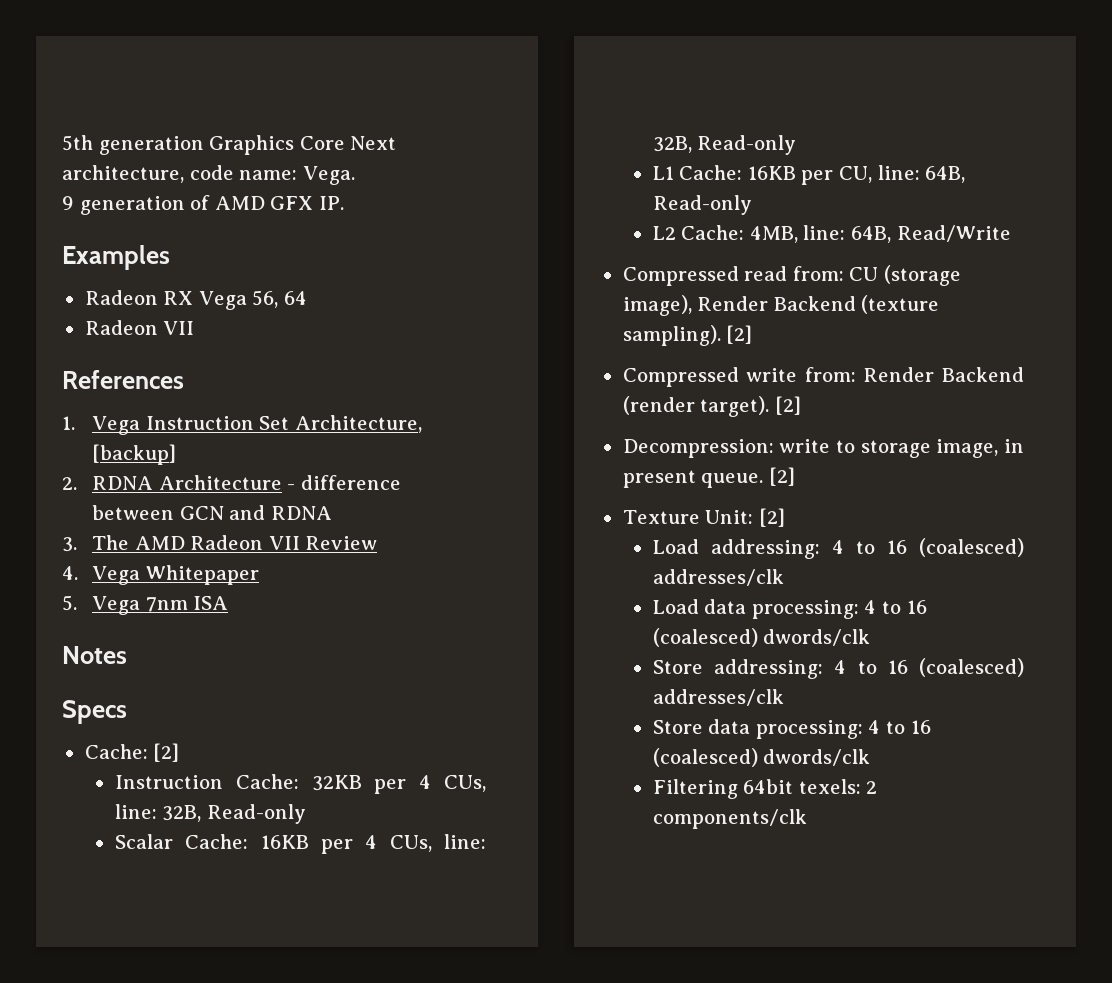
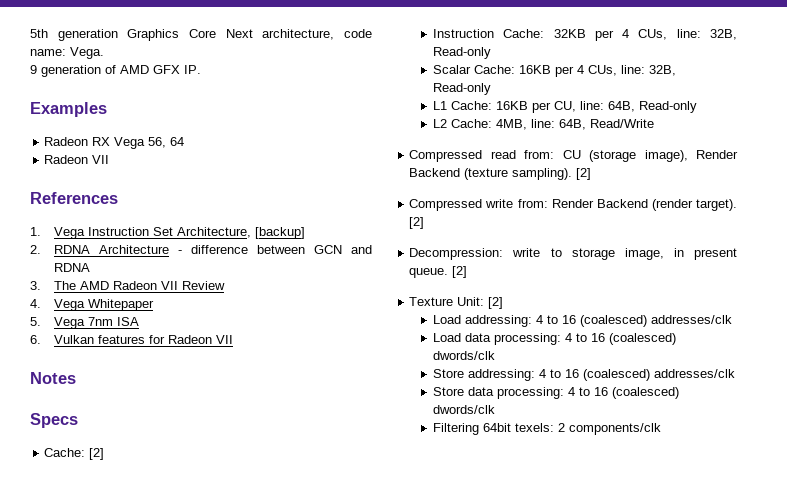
+ 6. Vulkan features for Radeon VII

